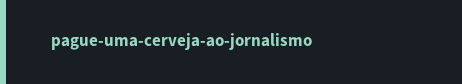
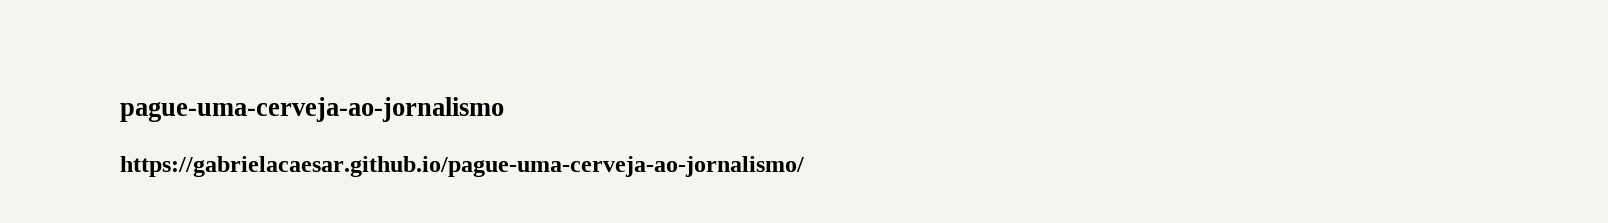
+ https://gabrielacaesar.github.io/pague-uma-cerveja-ao-jornalismo/

